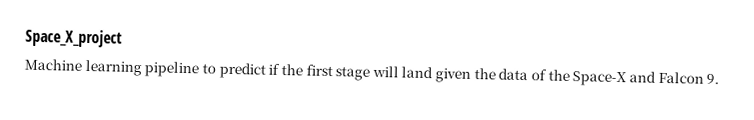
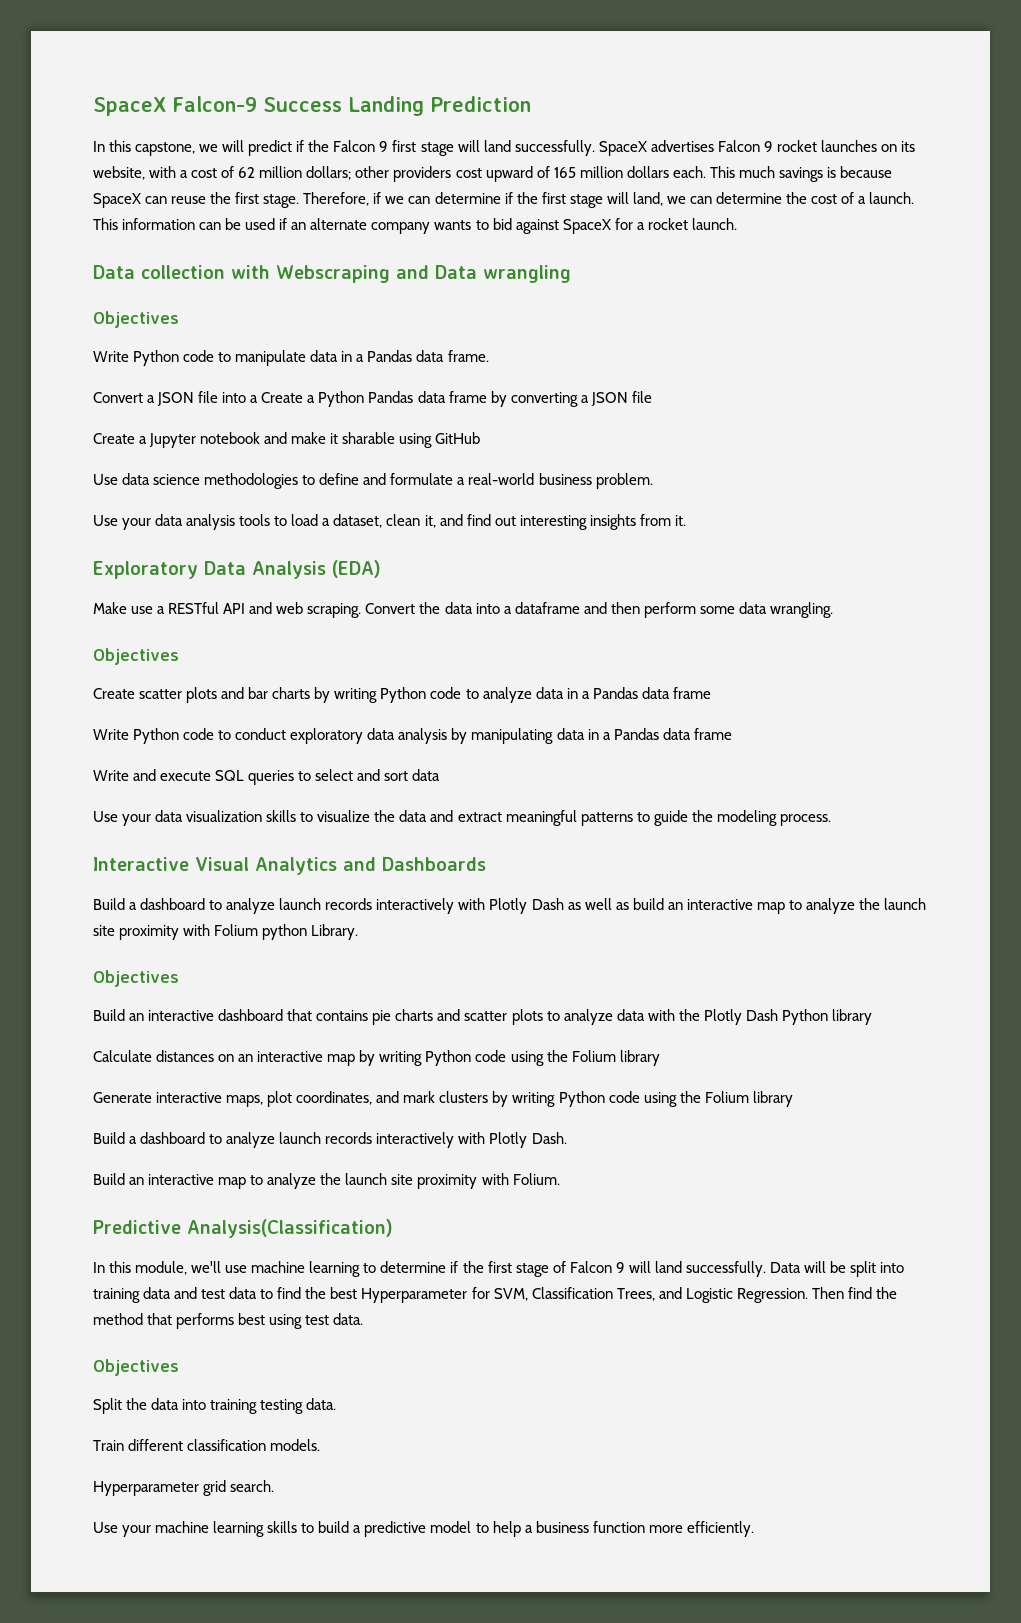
- Space_X_project
- Machine learning pipeline to predict if the first stage will land given the data of the Space-X and Falcon 9.
+ SpaceX Falcon-9 Success Landing Prediction
+ In this capstone, we will predict if the Falcon 9 first stage will land successfully. SpaceX advertises Falcon 9 rocket launches on its website, with a cost of 62 million dollars; other providers cost upward of 165 million dollars each. This much savings is because SpaceX can reuse the first stage. Therefore, if we can determine if the first stage will land, we can determine the cost of a launch. This information can be used if an alternate company wants to bid against SpaceX for a rocket launch.
+ Data collection with Webscraping and Data wrangling
+ Objectives
+ Write Python code to manipulate data in a Pandas data frame.
+ Convert a JSON file into a Create a Python Pandas data frame by converting a JSON file
+ Create a Jupyter notebook and make it sharable using GitHub
+ Use data science methodologies to define and formulate a real-world business problem.
+ Use your data analysis tools to load a dataset, clean it, and find out interesting insights from it.
+ Exploratory Data Analysis (EDA)
+ Make use a RESTful API and web scraping. Convert the data into a dataframe and then perform some data wrangling.
+ Objectives
+ Create scatter plots and bar charts by writing Python code to analyze data in a Pandas data frame
+ Write Python code to conduct exploratory data analysis by manipulating data in a Pandas data frame
+ Write and execute SQL queries to select and sort data
+ Use your data visualization skills to visualize the data and extract meaningful patterns to guide the modeling process.
+ Interactive Visual Analytics and Dashboards
+ Build a dashboard to analyze launch records interactively with Plotly Dash as well as build an interactive map to analyze the launch site proximity with Folium python Library.
+ Objectives
+ Build an interactive dashboard that contains pie charts and scatter plots to analyze data with the Plotly Dash Python library
+ Calculate distances on an interactive map by writing Python code using the Folium library
+ Generate interactive maps, plot coordinates, and mark clusters by writing Python code using the Folium library
+ Build a dashboard to analyze launch records interactively with Plotly Dash.
+ Build an interactive map to analyze the launch site proximity with Folium.
+ Predictive Analysis(Classification)
+ In this module, we'll use machine learning to determine if the first stage of Falcon 9 will land successfully. Data will be split into training data and test data to find the best Hyperparameter for SVM, Classification Trees, and Logistic Regression. Then find the method that performs best using test data.
+ Objectives
+ Split the data into training testing data.
+ Train different classification models.
+ Hyperparameter grid search.
+ Use your machine learning skills to build a predictive model to help a business function more efficiently.

